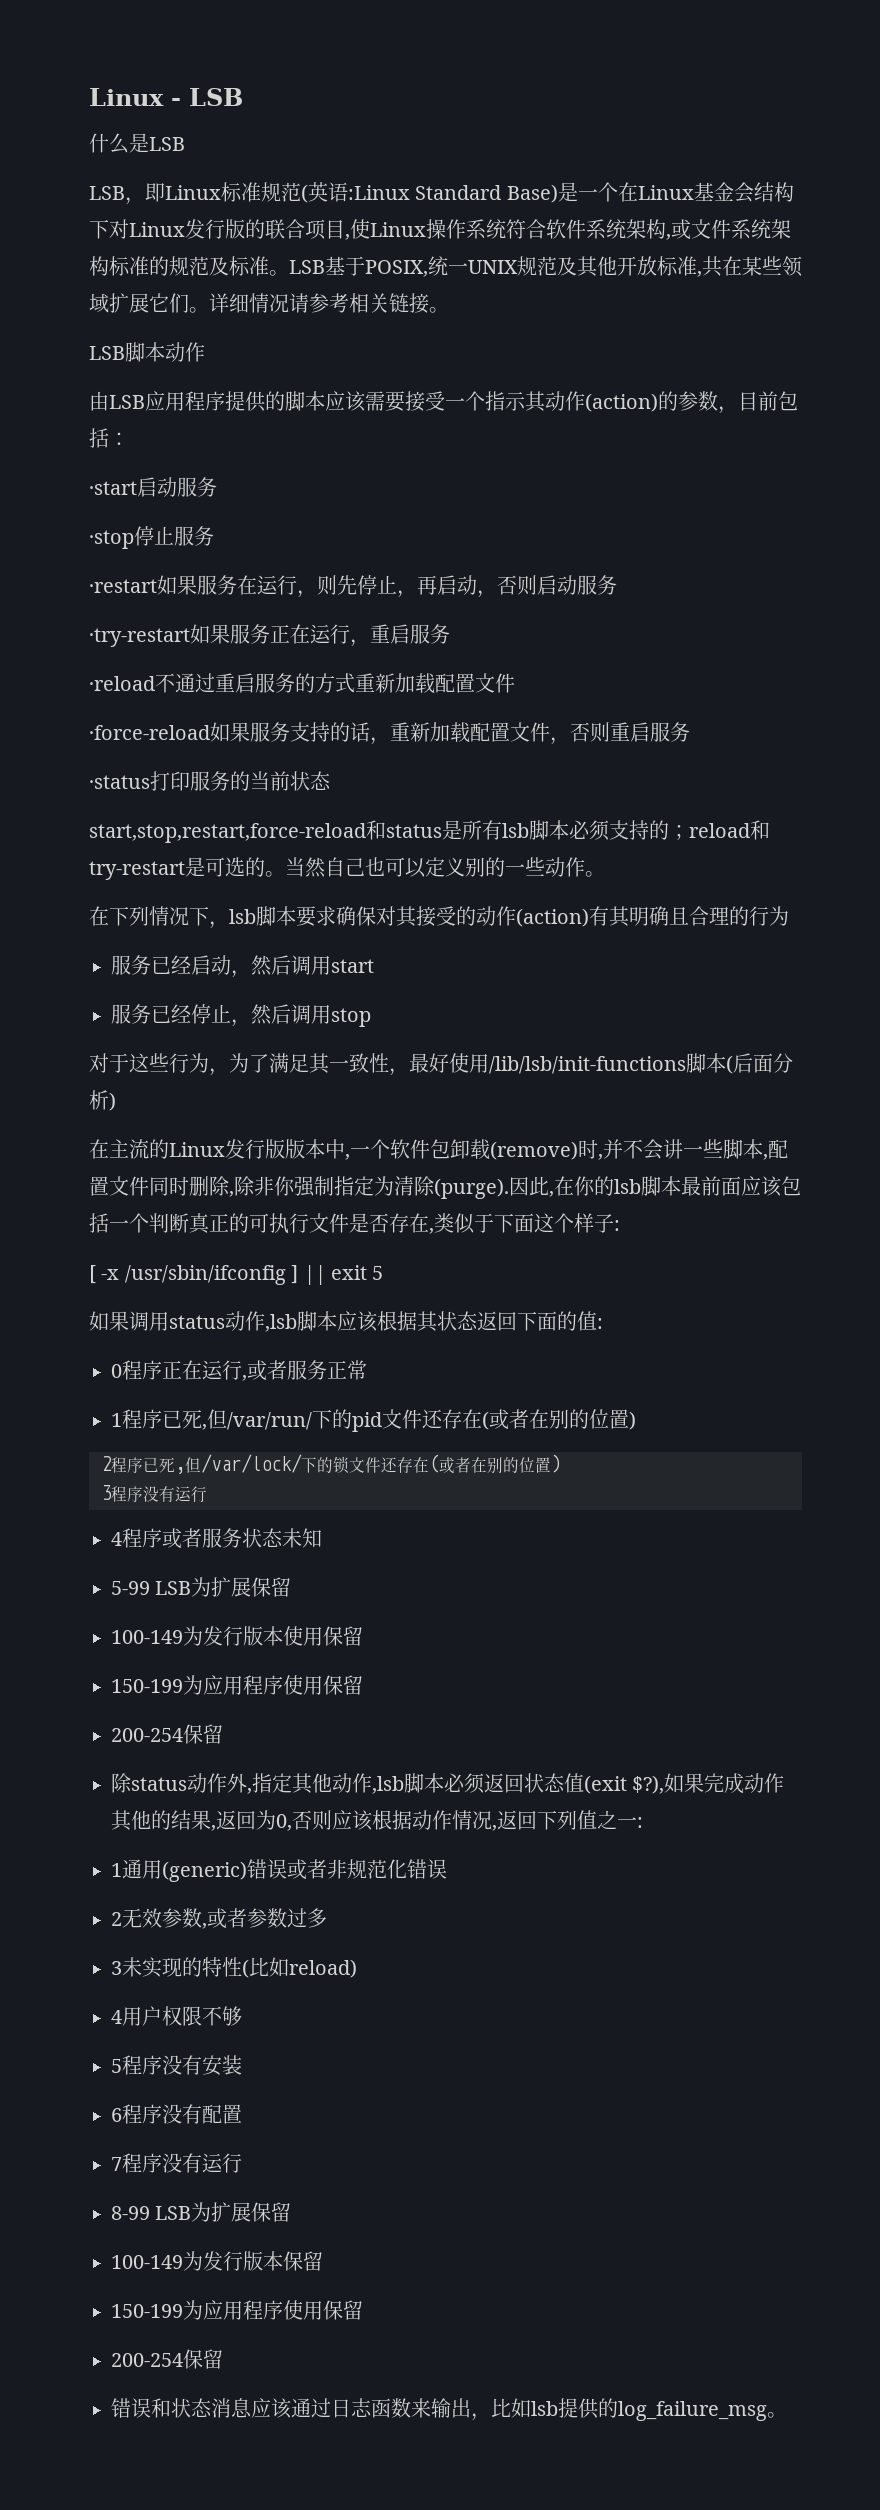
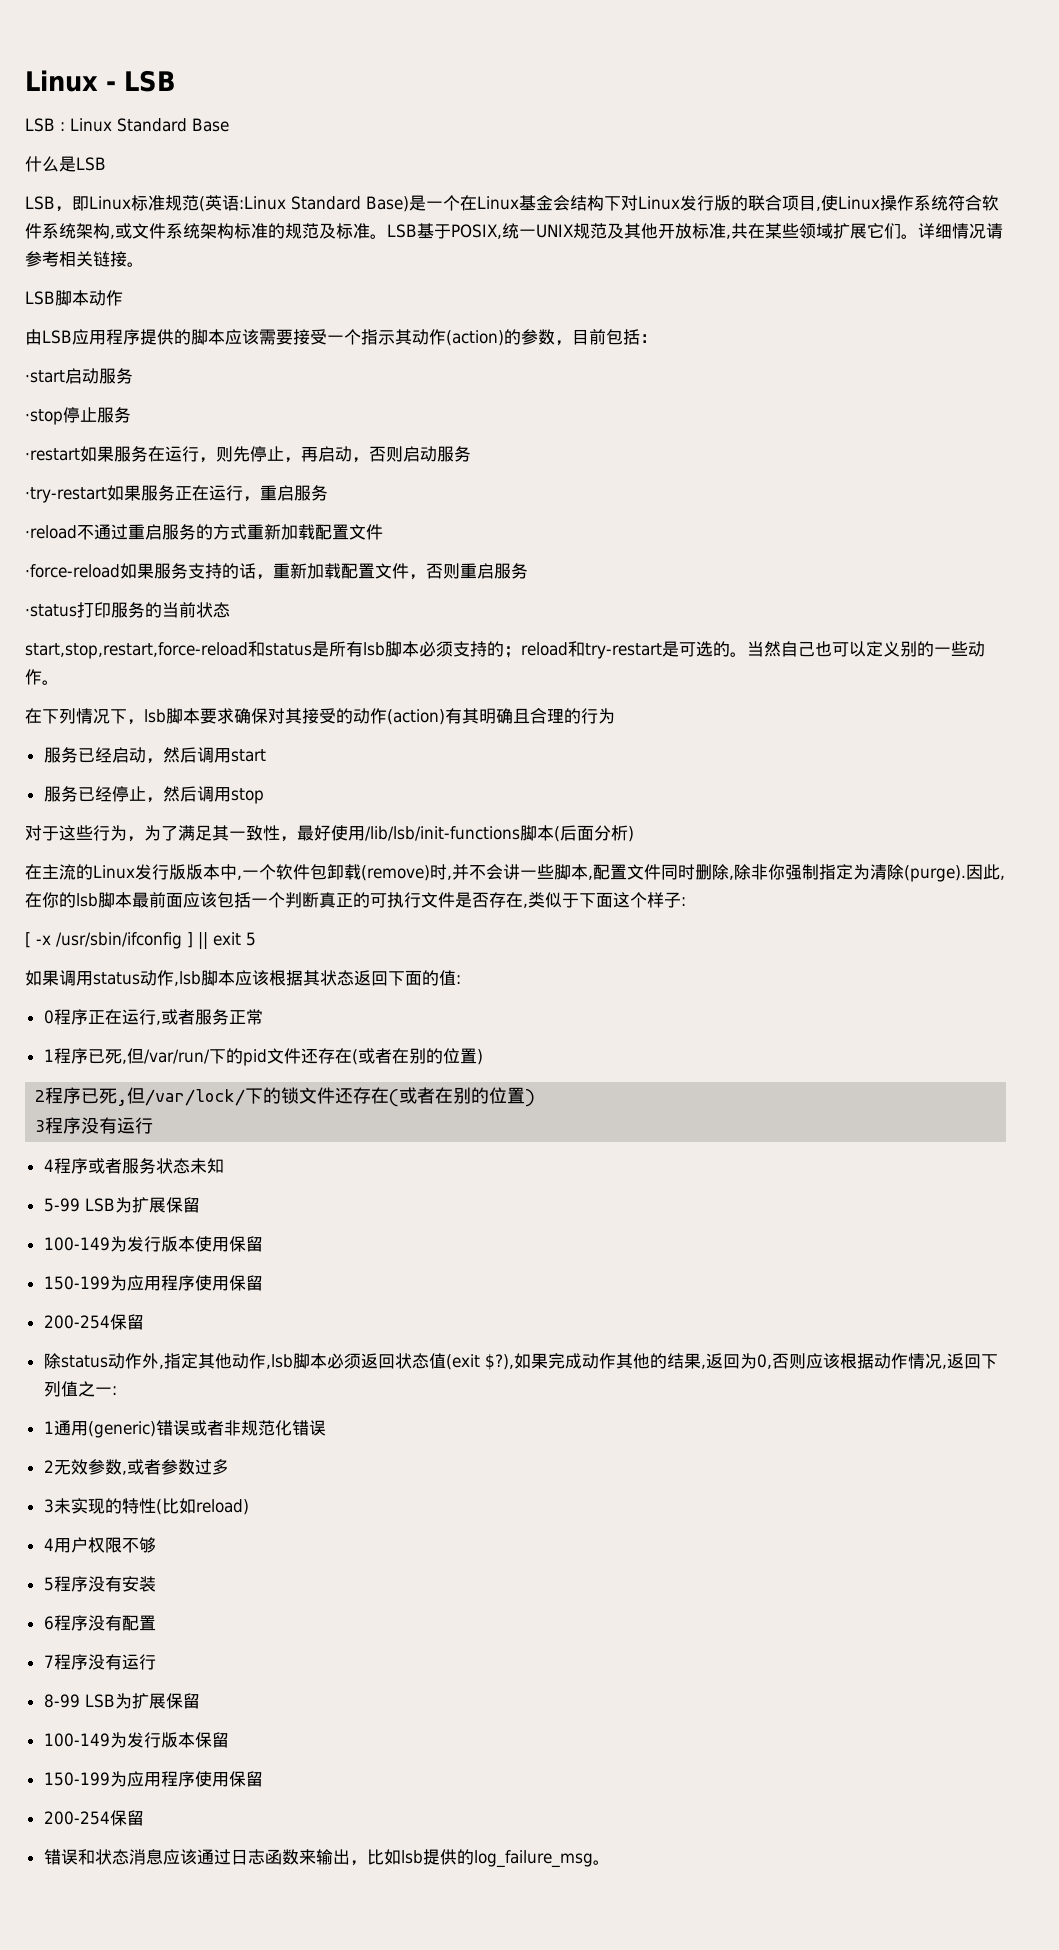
+ LSB : Linux Standard Base

